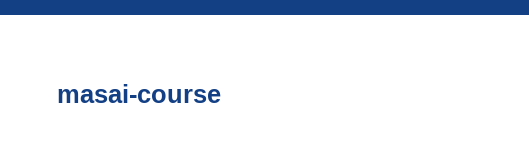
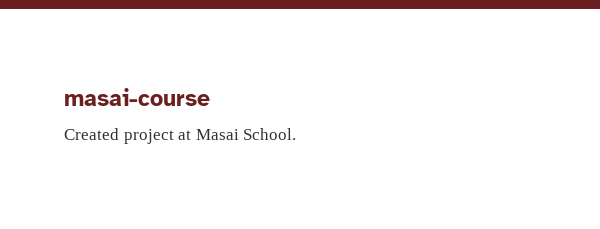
+ Created project at Masai School.

